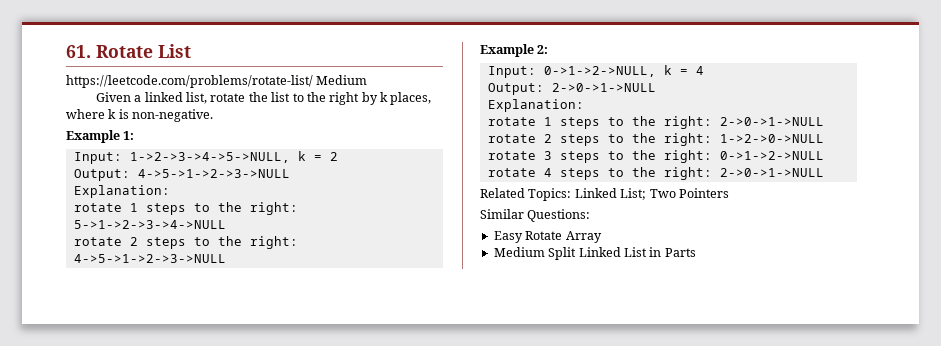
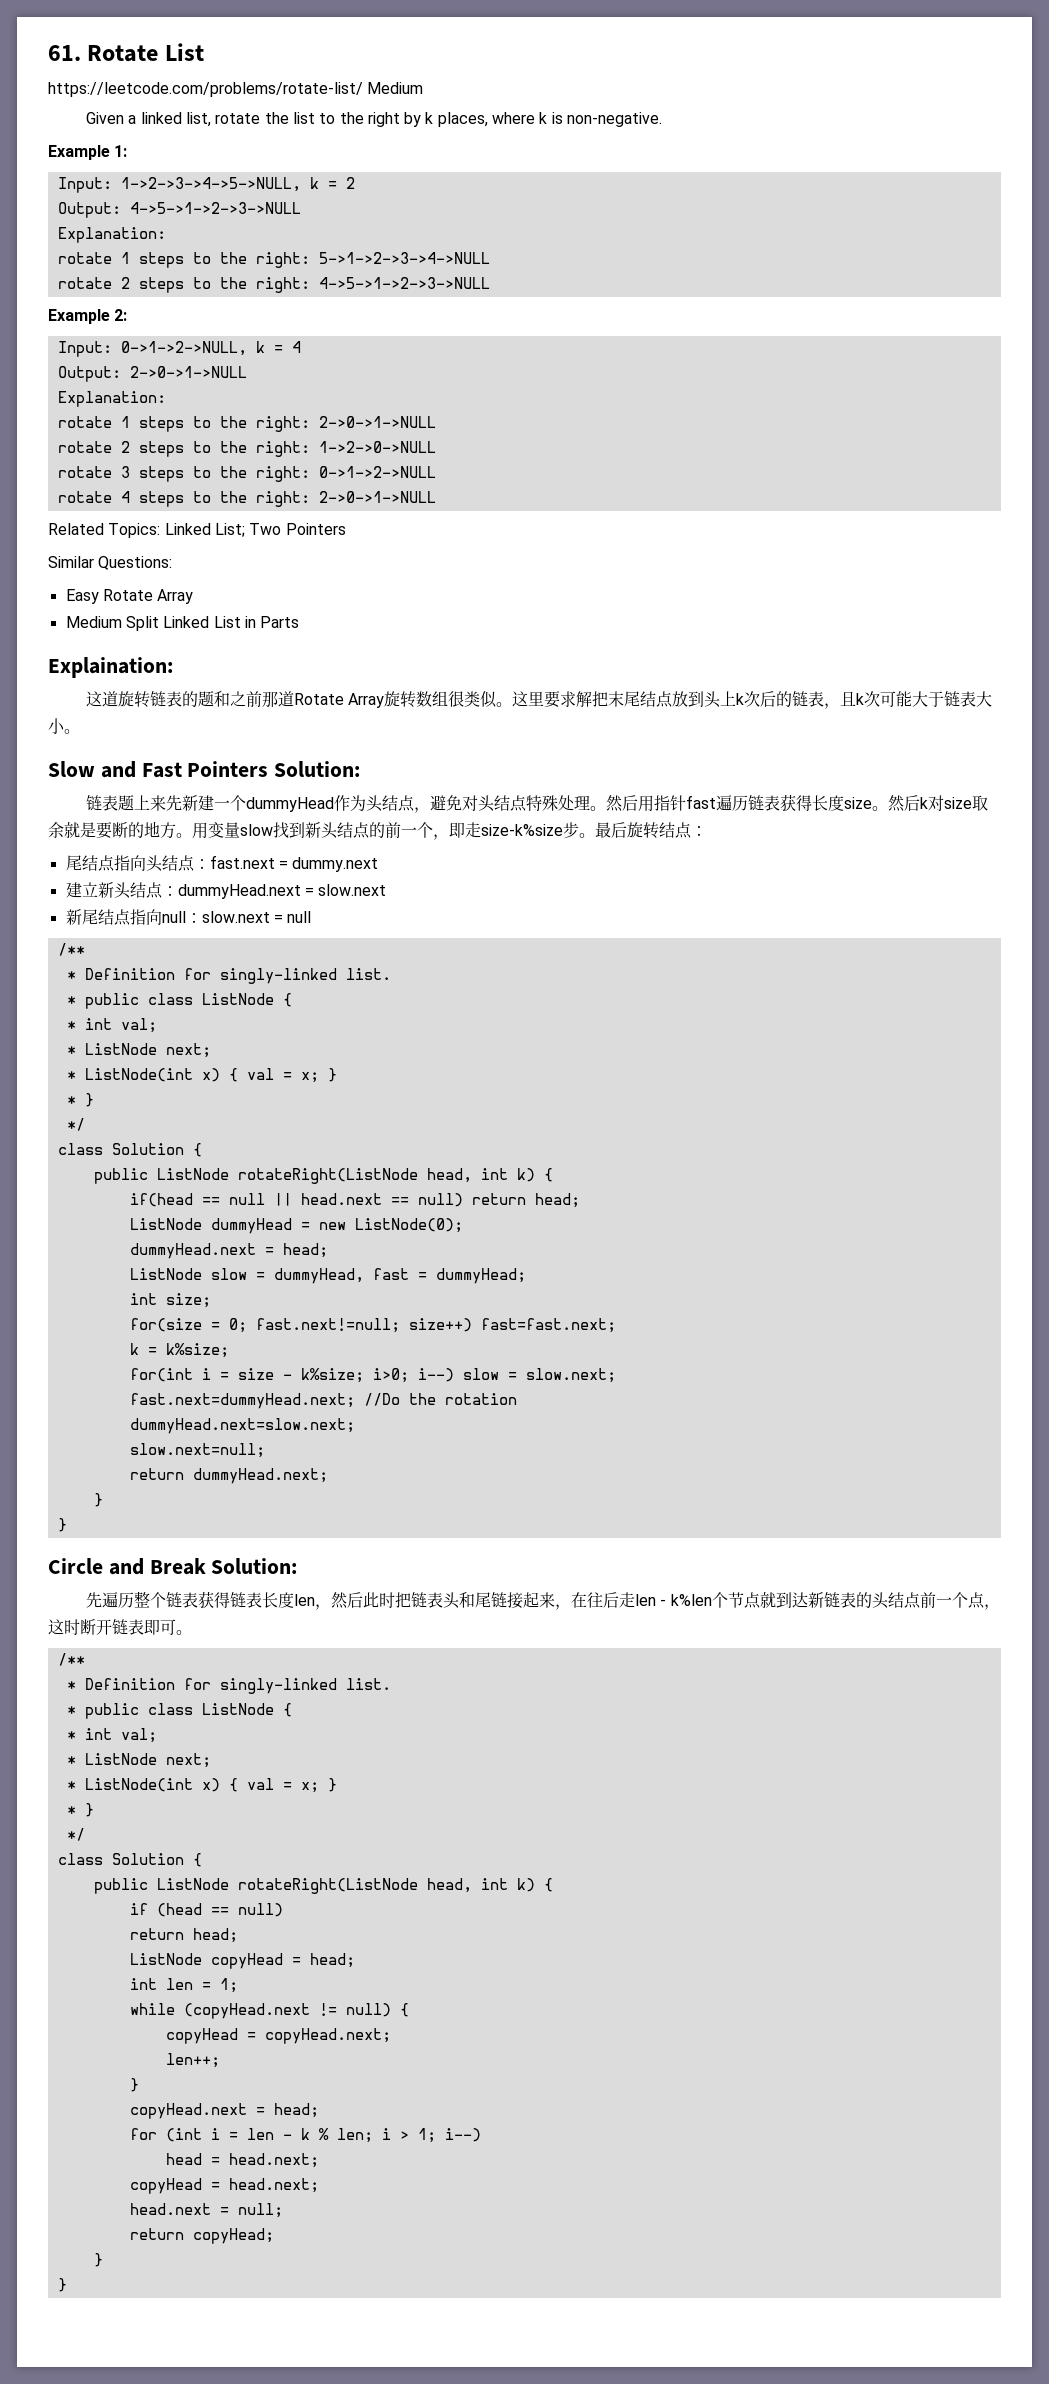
+ Explaination:
+ 这道旋转链表的题和之前那道Rotate Array旋转数组很类似。这里要求解把末尾结点放到头上k次后的链表，且k次可能大于链表大小。
+ Slow and Fast Pointers Solution:
+ 链表题上来先新建一个dummyHead作为头结点，避免对头结点特殊处理。然后用指针fast遍历链表获得长度size。然后k对size取余就是要断的地方。用变量slow找到新头结点的前一个，即走size-k%size步。最后旋转结点：
+ 尾结点指向头结点：fast.next = dummy.next
+ 建立新头结点：dummyHead.next = slow.next
+ 新尾结点指向null：slow.next = null
+ /**
+ * Definition for singly-linked list.
+ * public class ListNode {
+ * int val;
+ * ListNode next;
+ * ListNode(int x) { val = x; }
+ * }
+ */
+ class Solution {
+ public ListNode rotateRight(ListNode head, int k) {
+ if(head == null || head.next == null) return head;
+ ListNode dummyHead = new ListNode(0);
+ dummyHead.next = head;
+ ListNode slow = dummyHead, fast = dummyHead;
+ int size;
+ for(size = 0; fast.next!=null; size++) fast=fast.next;
+ k = k%size;
+ for(int i = size - k%size; i>0; i--) slow = slow.next;
+ fast.next=dummyHead.next; //Do the rotation
+ dummyHead.next=slow.next;
+ slow.next=null;
+ return dummyHead.next;
+ }
+ }
+ Circle and Break Solution:
+ 先遍历整个链表获得链表长度len，然后此时把链表头和尾链接起来，在往后走len - k%len个节点就到达新链表的头结点前一个点，这时断开链表即可。
+ /**
+ * Definition for singly-linked list.
+ * public class ListNode {
+ * int val;
+ * ListNode next;
+ * ListNode(int x) { val = x; }
+ * }
+ */
+ class Solution {
+ public ListNode rotateRight(ListNode head, int k) {
+ if (head == null)
+ return head;
+ ListNode copyHead = head;
+ int len = 1;
+ while (copyHead.next != null) {
+ copyHead = copyHead.next;
+ len++;
+ }
+ copyHead.next = head;
+ for (int i = len - k % len; i > 1; i--)
+ head = head.next;
+ copyHead = head.next;
+ head.next = null;
+ return copyHead;
+ }
+ }

